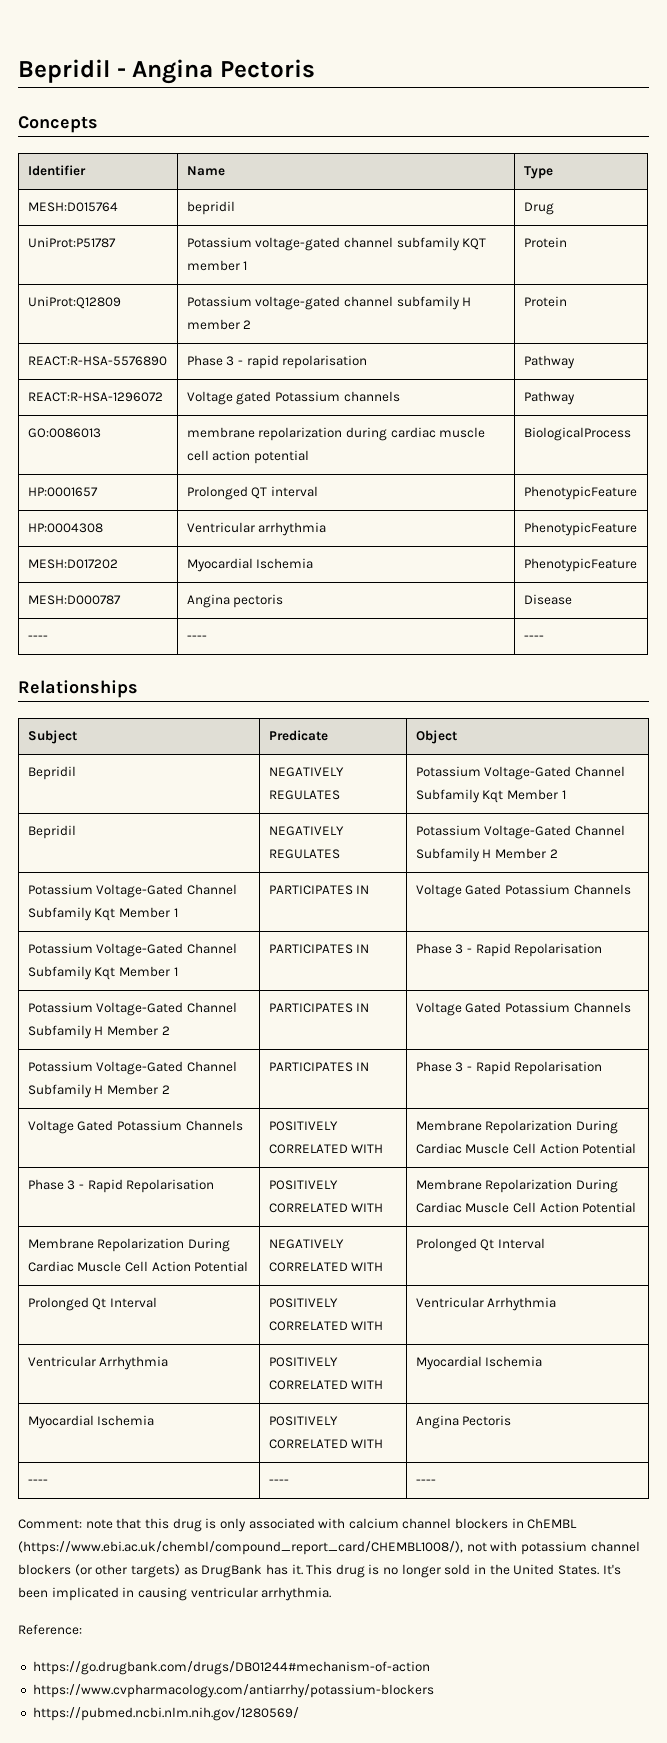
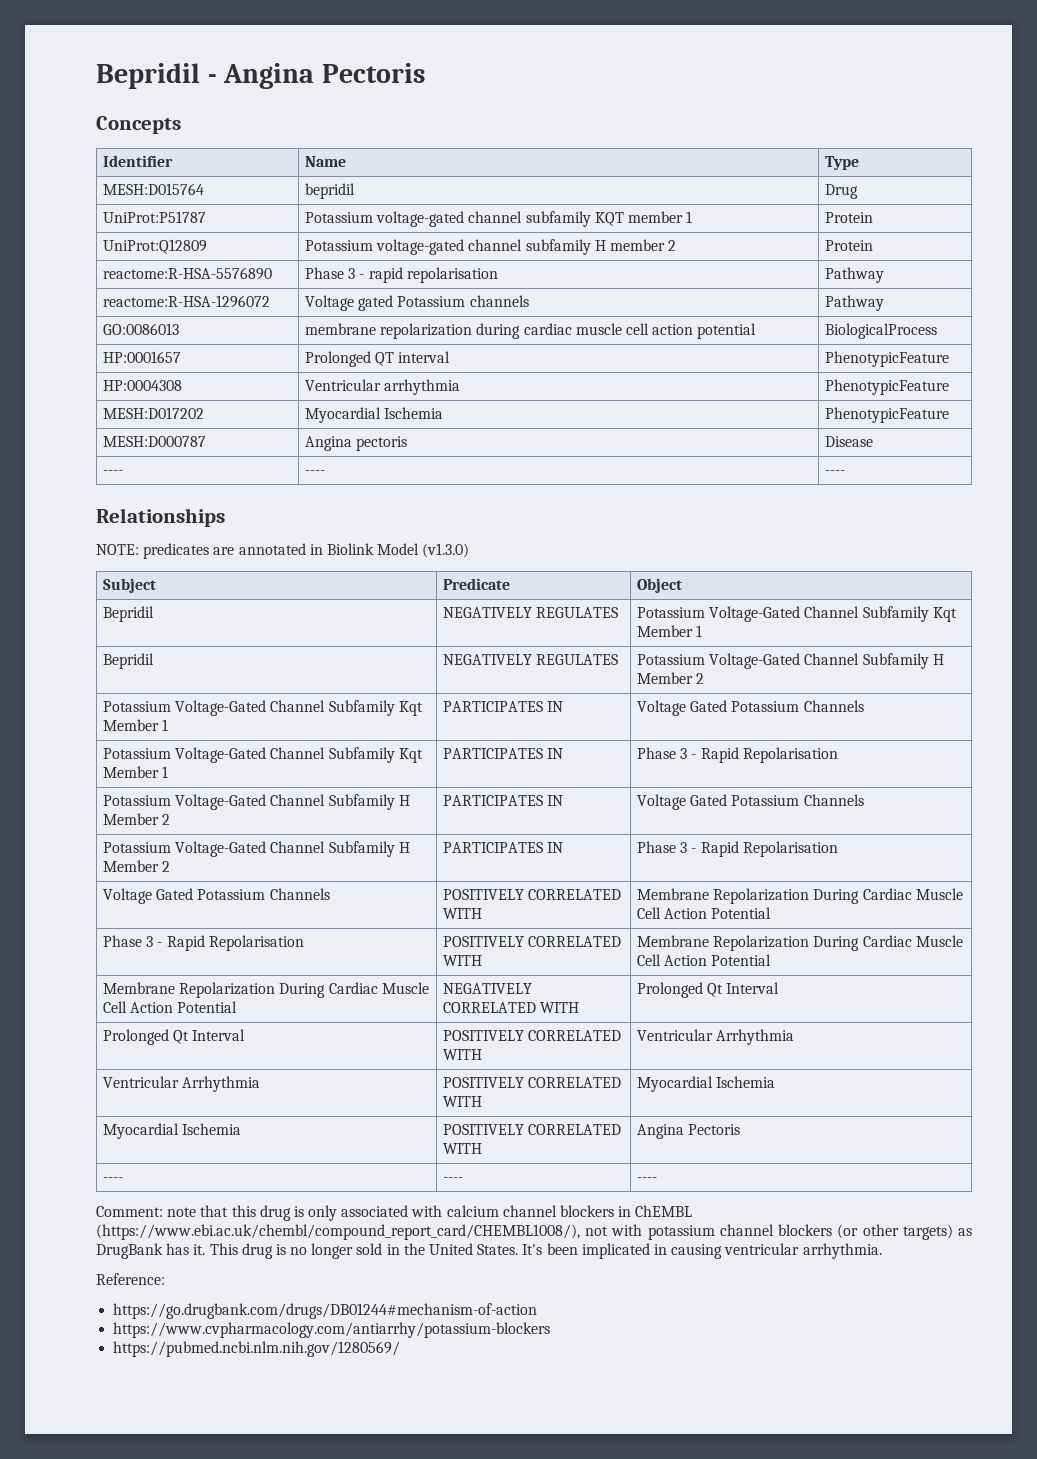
- REACT:R-HSA-5576890 | Phase 3 - rapid repolarisation | Pathway
+ reactome:R-HSA-5576890 | Phase 3 - rapid repolarisation | Pathway
- REACT:R-HSA-1296072 | Voltage gated Potassium channels | Pathway
+ reactome:R-HSA-1296072 | Voltage gated Potassium channels | Pathway
+ NOTE: predicates are annotated in Biolink Model (v1.3.0)

